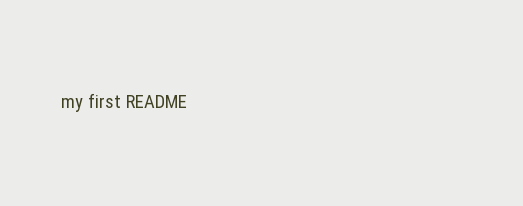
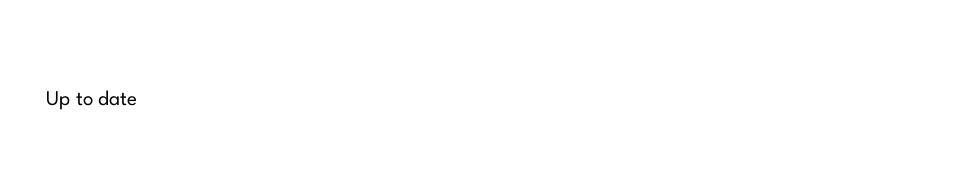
- my first README
+ Up to date

